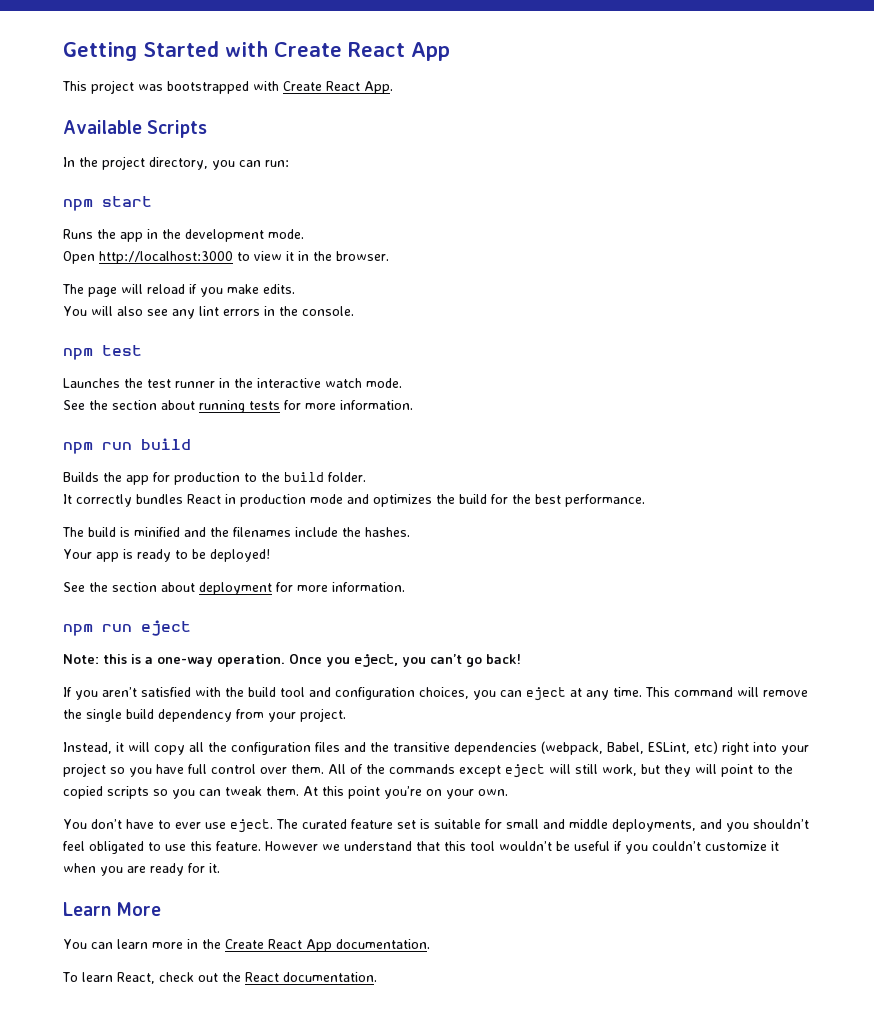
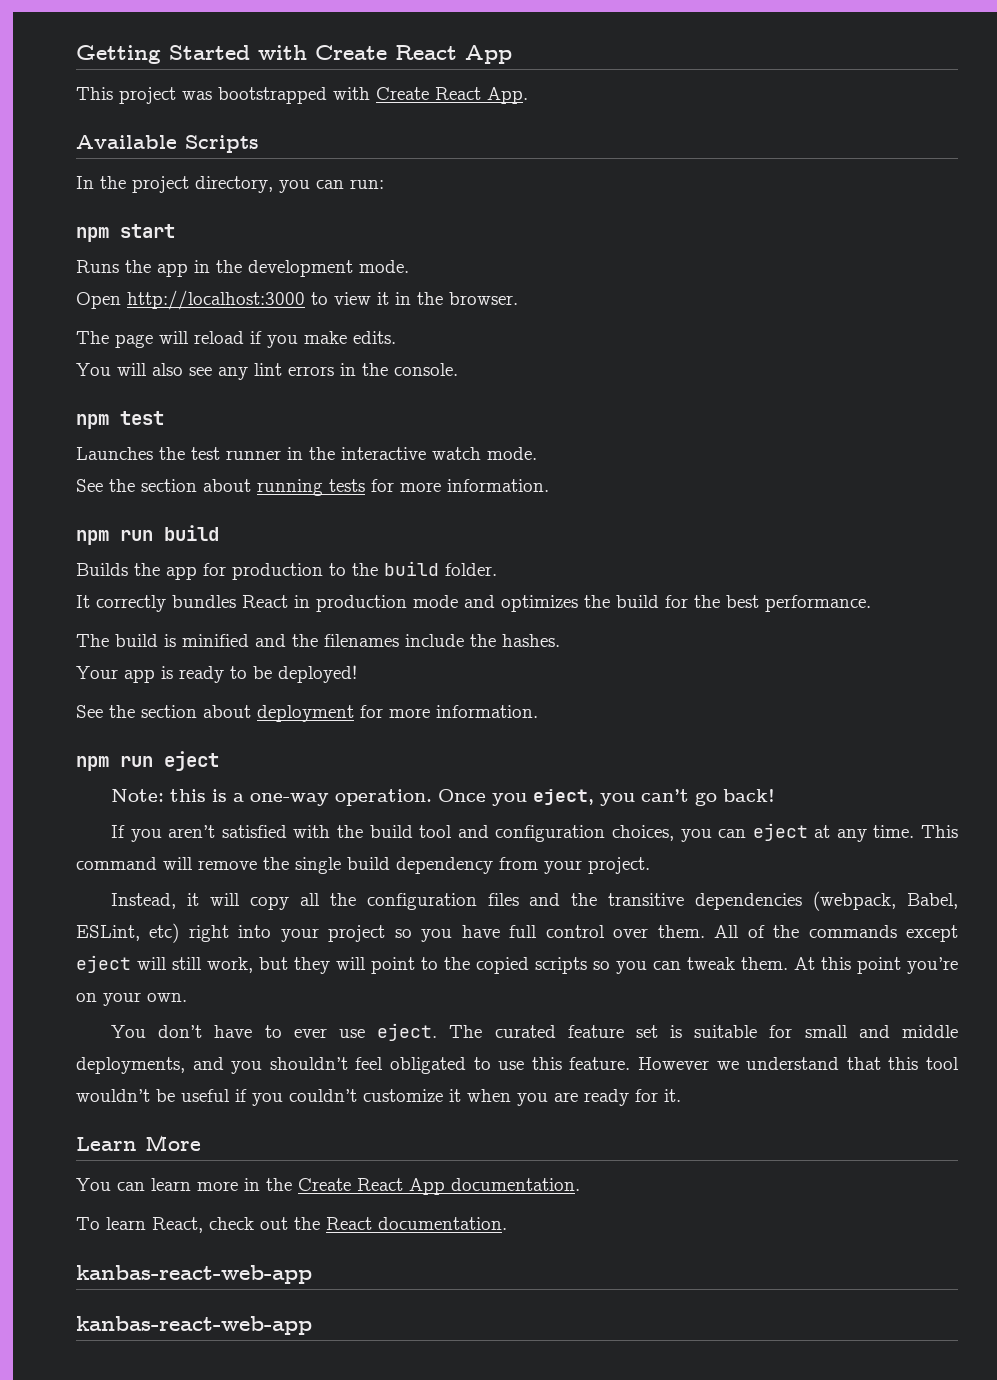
  To learn React, check out the React documentation.
+ kanbas-react-web-app
+ kanbas-react-web-app

